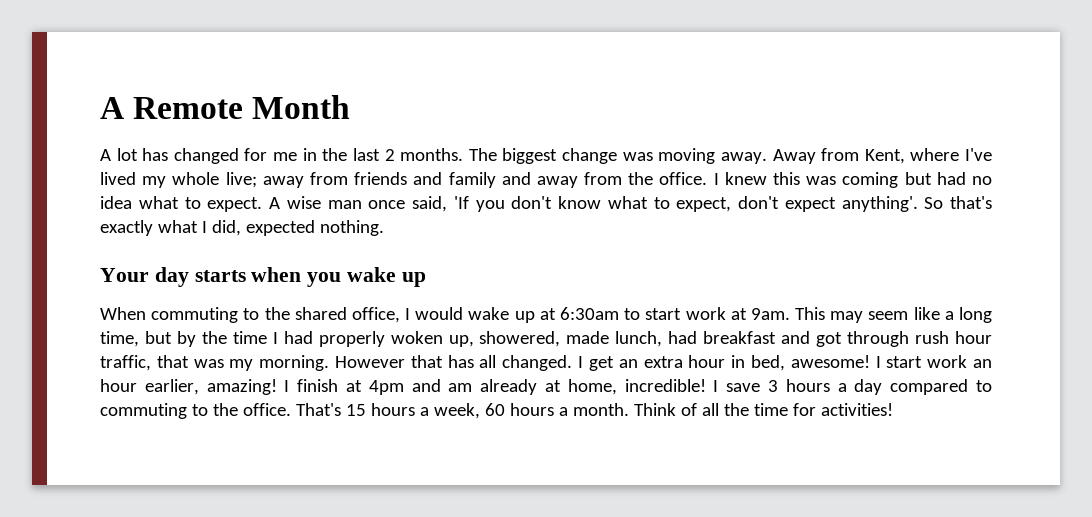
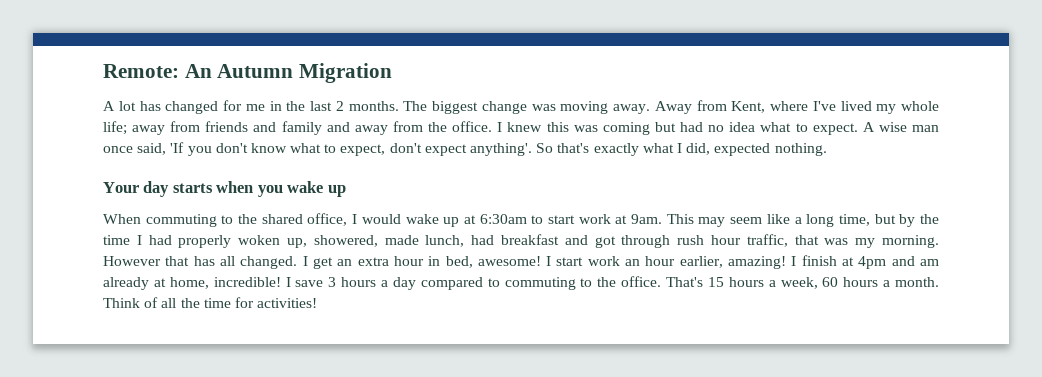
- A Remote Month
+ Remote: An Autumn Migration
- Away from Kent, where I've lived my whole live; away from friends and family and away from the office.
+ Away from Kent, where I've lived my whole life; away from friends and family and away from the office.

